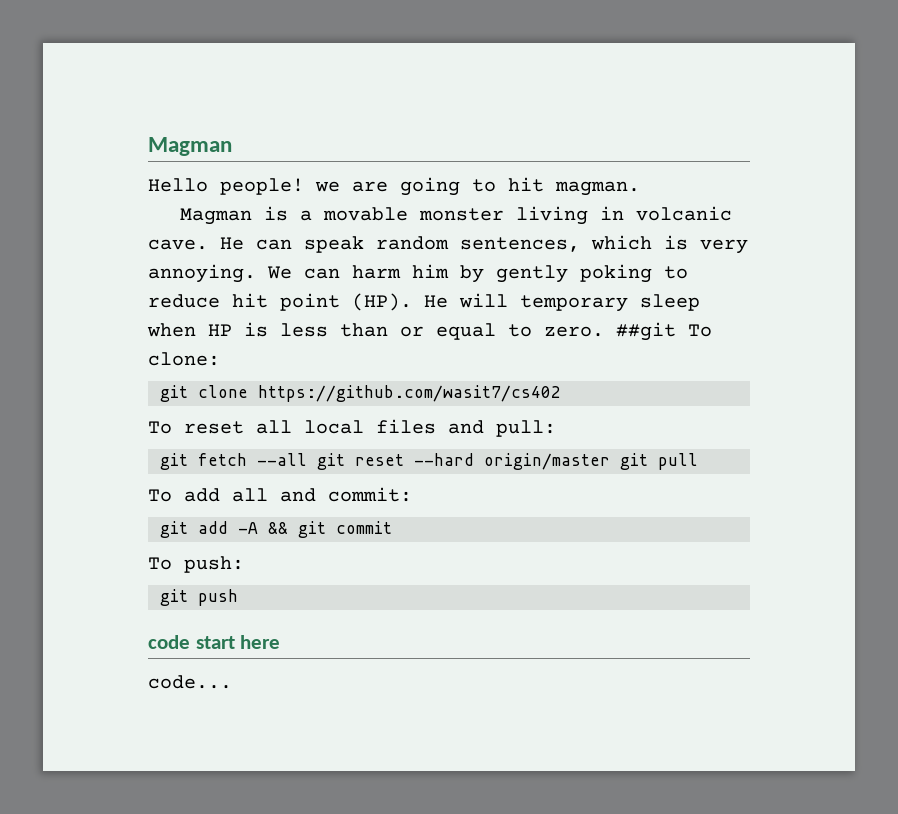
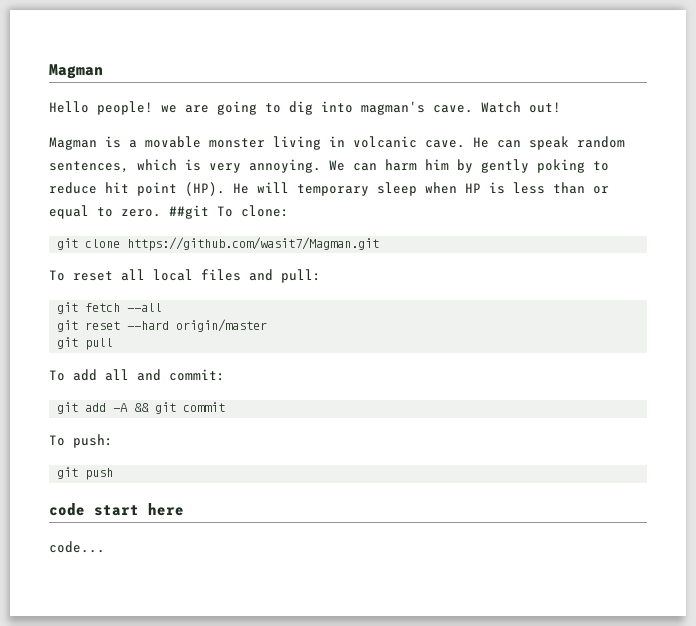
- Hello people! we are going to hit magman.
+ Hello people! we are going to dig into magman's cave. Watch out!
- git clone https://github.com/wasit7/cs402
+ git clone https://github.com/wasit7/Magman.git
- git fetch --all git reset --hard origin/master git pull
+ git fetch --all
+ git reset --hard origin/master
+ git pull

